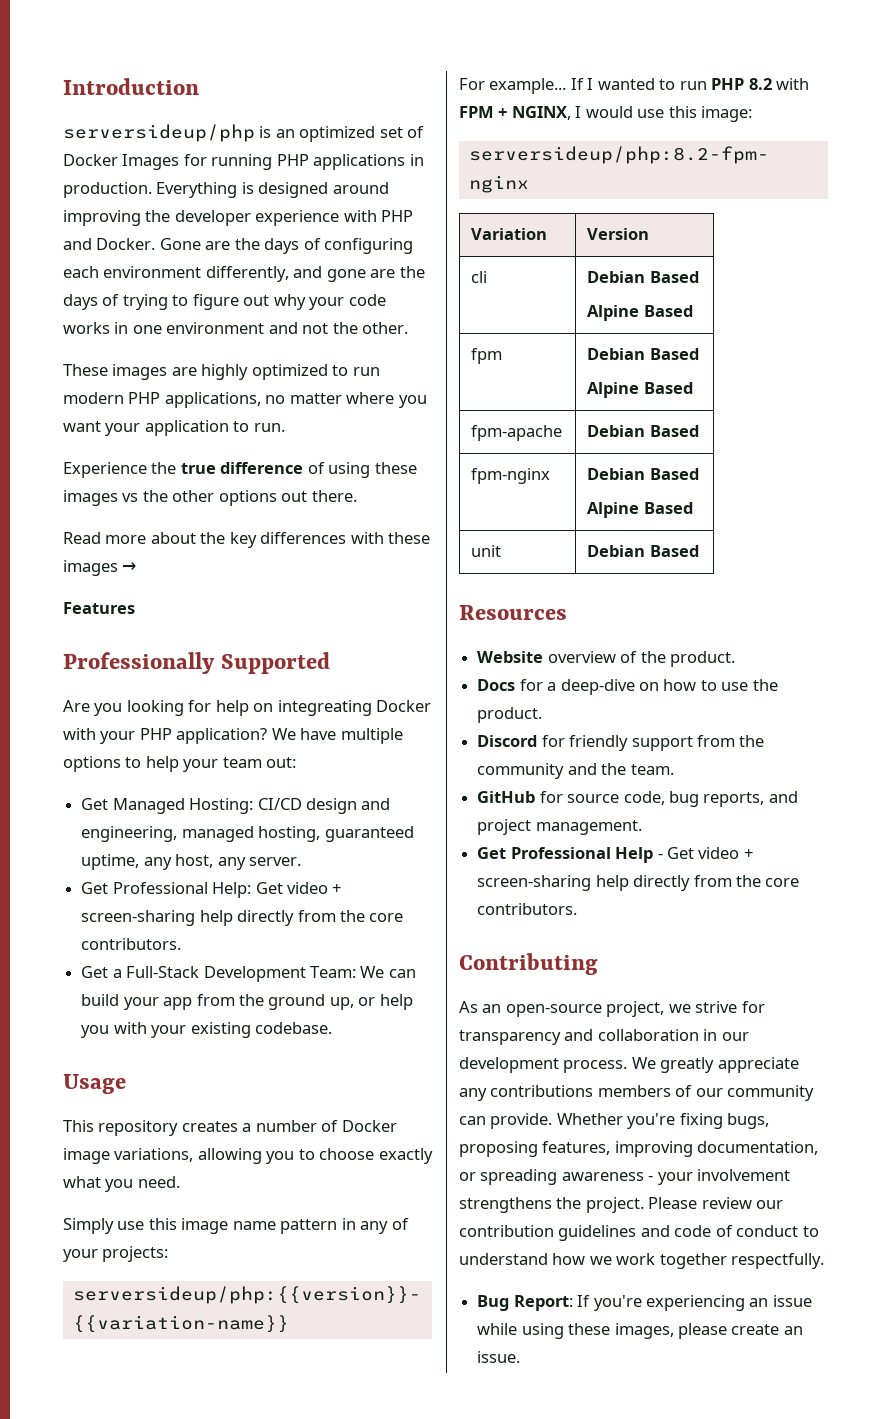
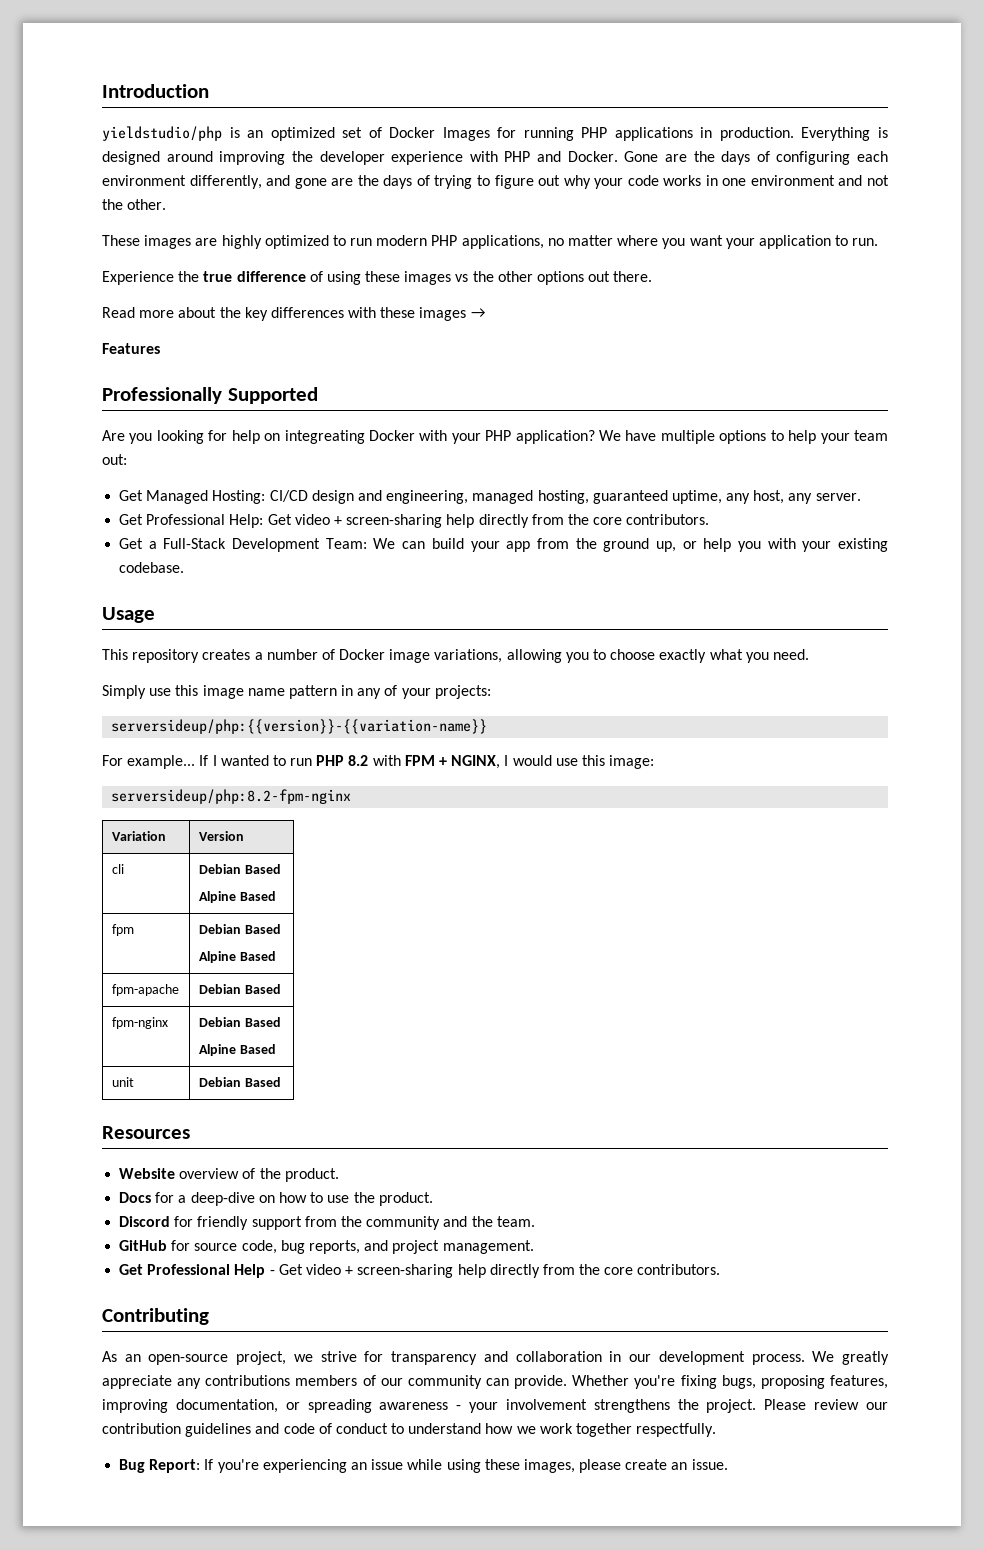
- serversideup/php is an optimized set of Docker Images for running PHP applications in production.
+ yieldstudio/php is an optimized set of Docker Images for running PHP applications in production.

